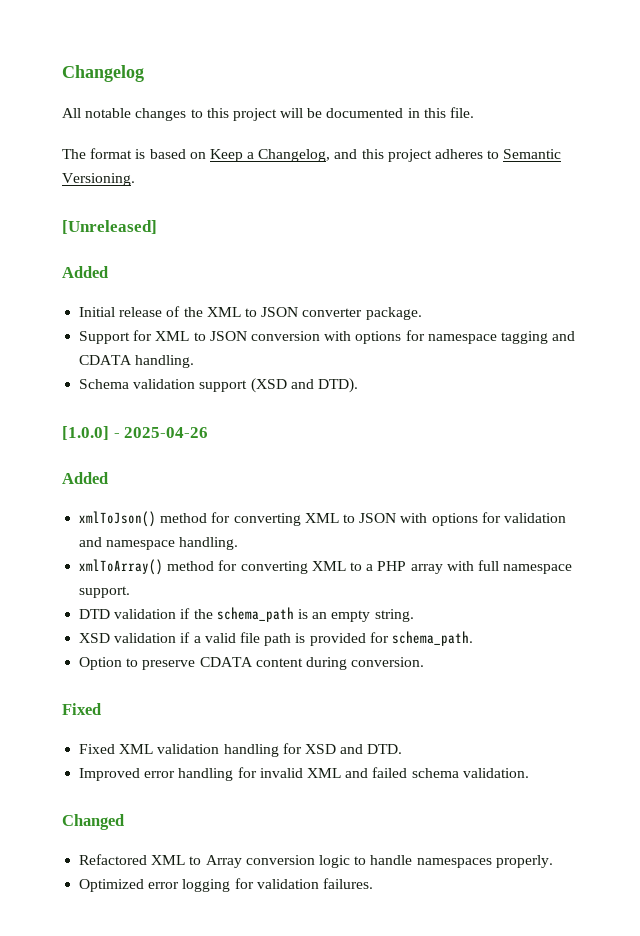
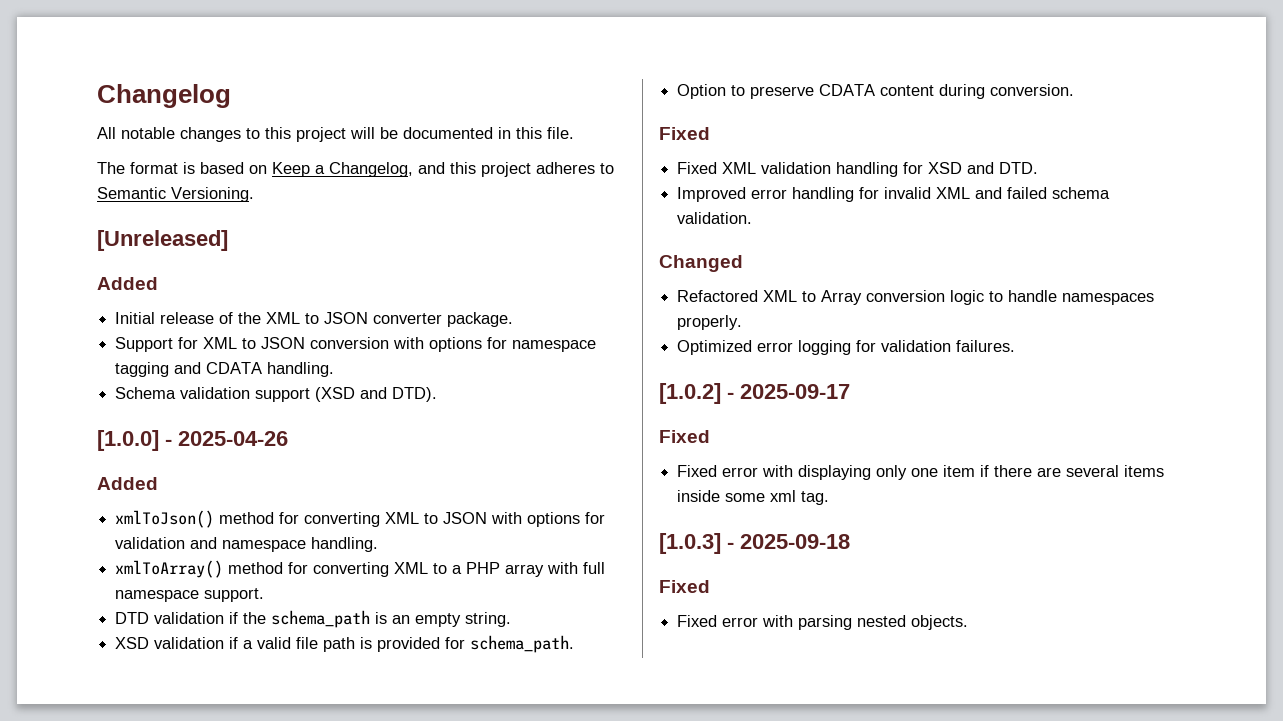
+ [1.0.2] - 2025-09-17
+ Fixed
+ Fixed error with displaying only one item if there are several items inside some xml tag.
+ [1.0.3] - 2025-09-18
+ Fixed
+ Fixed error with parsing nested objects.

